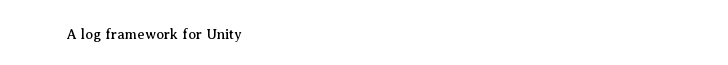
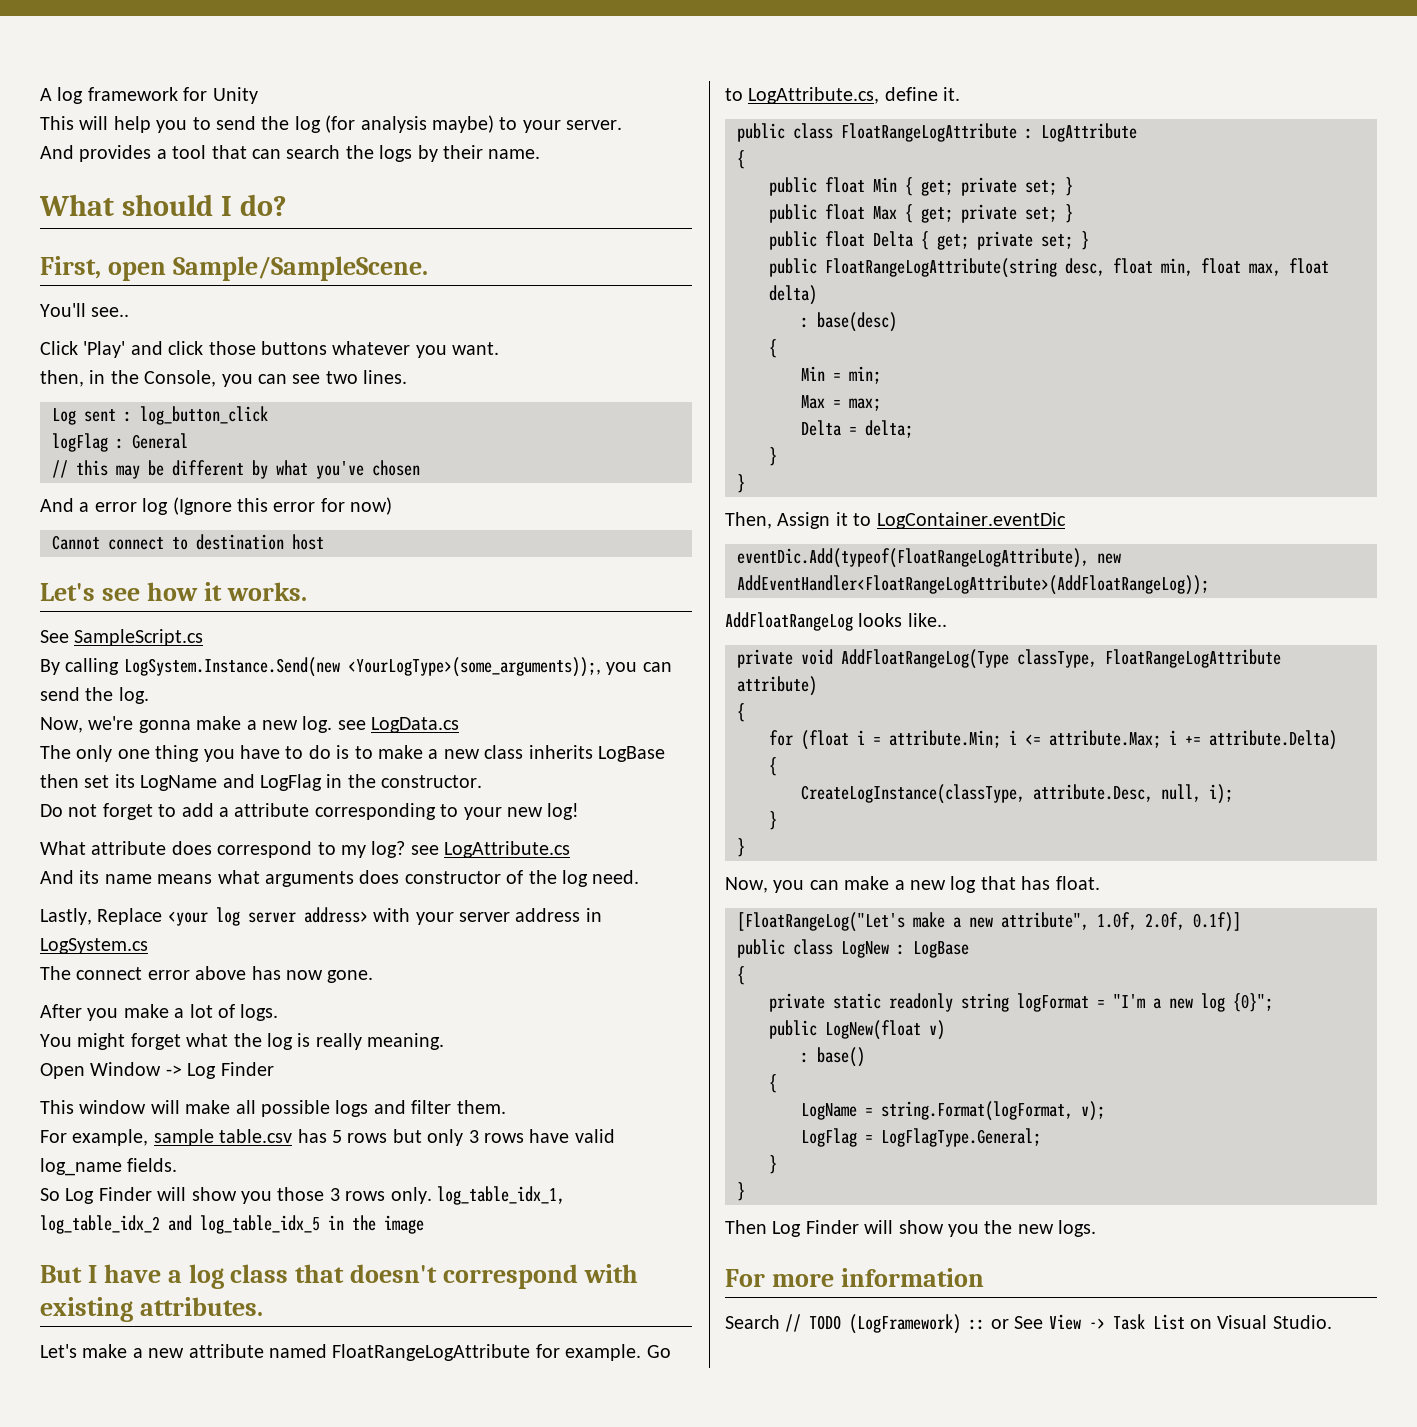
+ This will help you to send the log (for analysis maybe) to your server.
+ And provides a tool that can search the logs by their name.
+ What should I do?
+ First, open Sample/SampleScene.
+ You'll see..
+ Click 'Play' and click those buttons whatever you want.
+ then, in the Console, you can see two lines.
+ Log sent : log_button_click
+ logFlag : General
+ // this may be different by what you've chosen
+ And a error log (Ignore this error for now)
+ Cannot connect to destination host
+ Let's see how it works.
+ See SampleScript.cs
+ By calling LogSystem.Instance.Send(new <YourLogType>(some_arguments));, you can send the log.
+ Now, we're gonna make a new log. see LogData.cs
+ The only one thing you have to do is to make a new class inherits LogBase then set its LogName and LogFlag in the constructor.
+ Do not forget to add a attribute corresponding to your new log!
+ What attribute does correspond to my log? see LogAttribute.cs
+ And its name means what arguments does constructor of the log need.
+ Lastly, Replace <your log server address> with your server address in LogSystem.cs
+ The connect error above has now gone.
+ After you make a lot of logs.
+ You might forget what the log is really meaning.
+ Open Window -> Log Finder
+ This window will make all possible logs and filter them.
+ For example, sample table.csv has 5 rows but only 3 rows have valid log_name fields.
+ So Log Finder will show you those 3 rows only. log_table_idx_1, log_table_idx_2 and log_table_idx_5 in the image
+ But I have a log class that doesn't correspond with existing attributes.
+ Let's make a new attribute named FloatRangeLogAttribute for example. Go to LogAttribute.cs, define it.
+ public class FloatRangeLogAttribute : LogAttribute
+ {
+ public float Min { get; private set; }
+ public float Max { get; private set; }
+ public float Delta { get; private set; }
+ public FloatRangeLogAttribute(string desc, float min, float max, float delta)
+ : base(desc)
+ {
+ Min = min;
+ Max = max;
+ Delta = delta;
+ }
+ }
+ Then, Assign it to LogContainer.eventDic
+ eventDic.Add(typeof(FloatRangeLogAttribute), new AddEventHandler<FloatRangeLogAttribute>(AddFloatRangeLog));
+ AddFloatRangeLog looks like..
+ private void AddFloatRangeLog(Type classType, FloatRangeLogAttribute attribute)
+ {
+ for (float i = attribute.Min; i <= attribute.Max; i += attribute.Delta)
+ {
+ CreateLogInstance(classType, attribute.Desc, null, i);
+ }
+ }
+ Now, you can make a new log that has float.
+ [FloatRangeLog("Let's make a new attribute", 1.0f, 2.0f, 0.1f)]
+ public class LogNew : LogBase
+ {
+ private static readonly string logFormat = "I'm a new log {0}";
+ public LogNew(float v)
+ : base()
+ {
+ LogName = string.Format(logFormat, v);
+ LogFlag = LogFlagType.General;
+ }
+ }
+ Then Log Finder will show you the new logs.
+ For more information
+ Search // TODO (LogFramework) :: or See View -> Task List on Visual Studio.

